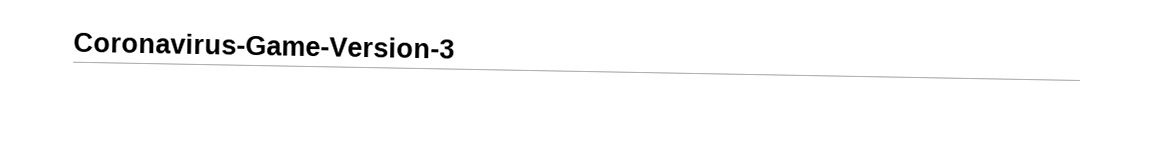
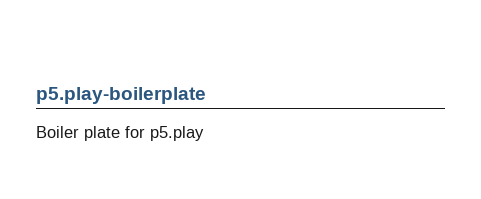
- Coronavirus-Game-Version-3
+ p5.play-boilerplate
+ Boiler plate for p5.play

